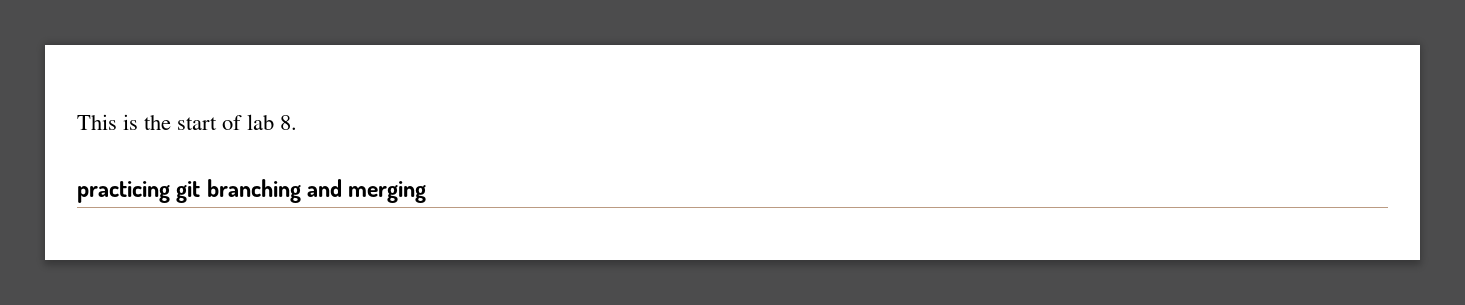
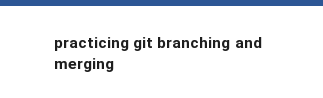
- This is the start of lab 8.

